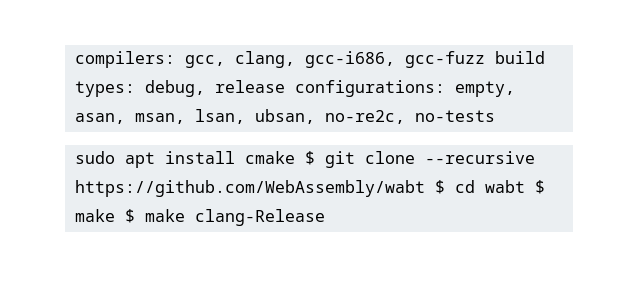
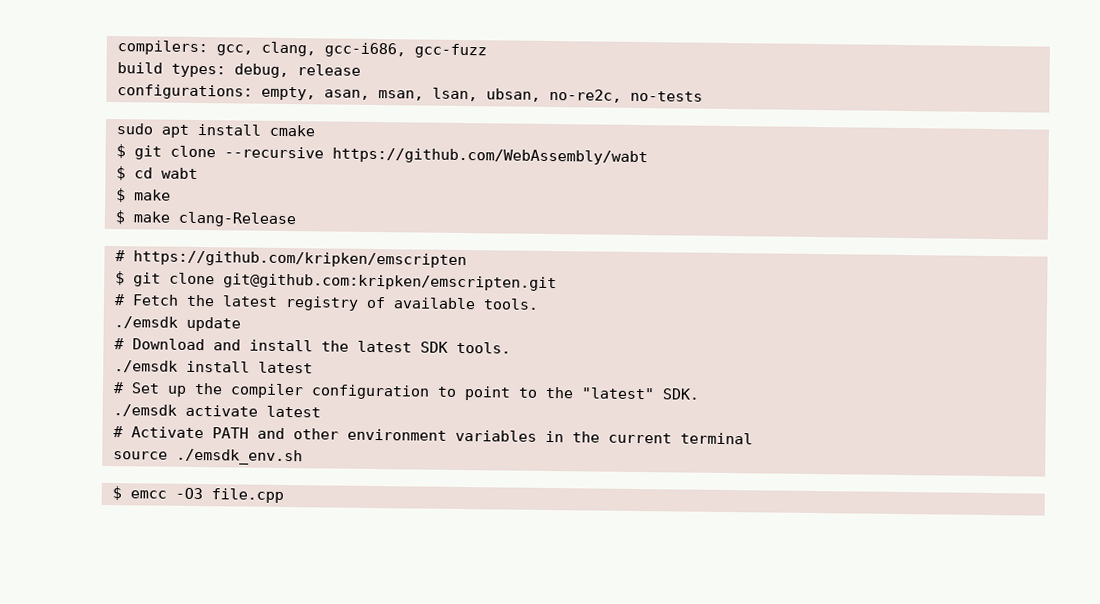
- compilers: gcc, clang, gcc-i686, gcc-fuzz build types: debug, release configurations: empty, asan, msan, lsan, ubsan, no-re2c, no-tests
+ compilers: gcc, clang, gcc-i686, gcc-fuzz
+ build types: debug, release
+ configurations: empty, asan, msan, lsan, ubsan, no-re2c, no-tests
- sudo apt install cmake $ git clone --recursive https://github.com/WebAssembly/wabt $ cd wabt $ make $ make clang-Release
+ sudo apt install cmake
+ $ git clone --recursive https://github.com/WebAssembly/wabt
+ $ cd wabt
+ $ make
+ $ make clang-Release
+ # https://github.com/kripken/emscripten
+ $ git clone git@github.com:kripken/emscripten.git
+ # Fetch the latest registry of available tools.
+ ./emsdk update
+ # Download and install the latest SDK tools.
+ ./emsdk install latest
+ # Set up the compiler configuration to point to the "latest" SDK.
+ ./emsdk activate latest
+ # Activate PATH and other environment variables in the current terminal
+ source ./emsdk_env.sh
+ $ emcc -O3 file.cpp

